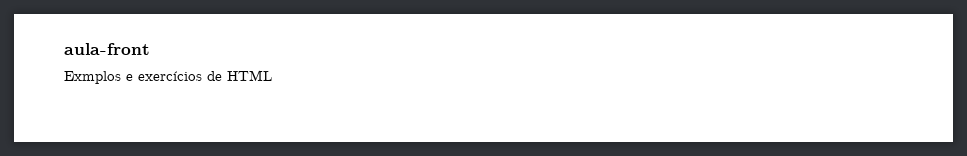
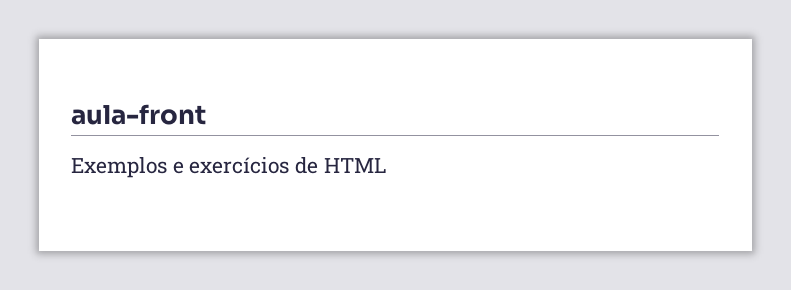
- Exmplos e exercícios de HTML
+ Exemplos e exercícios de HTML

